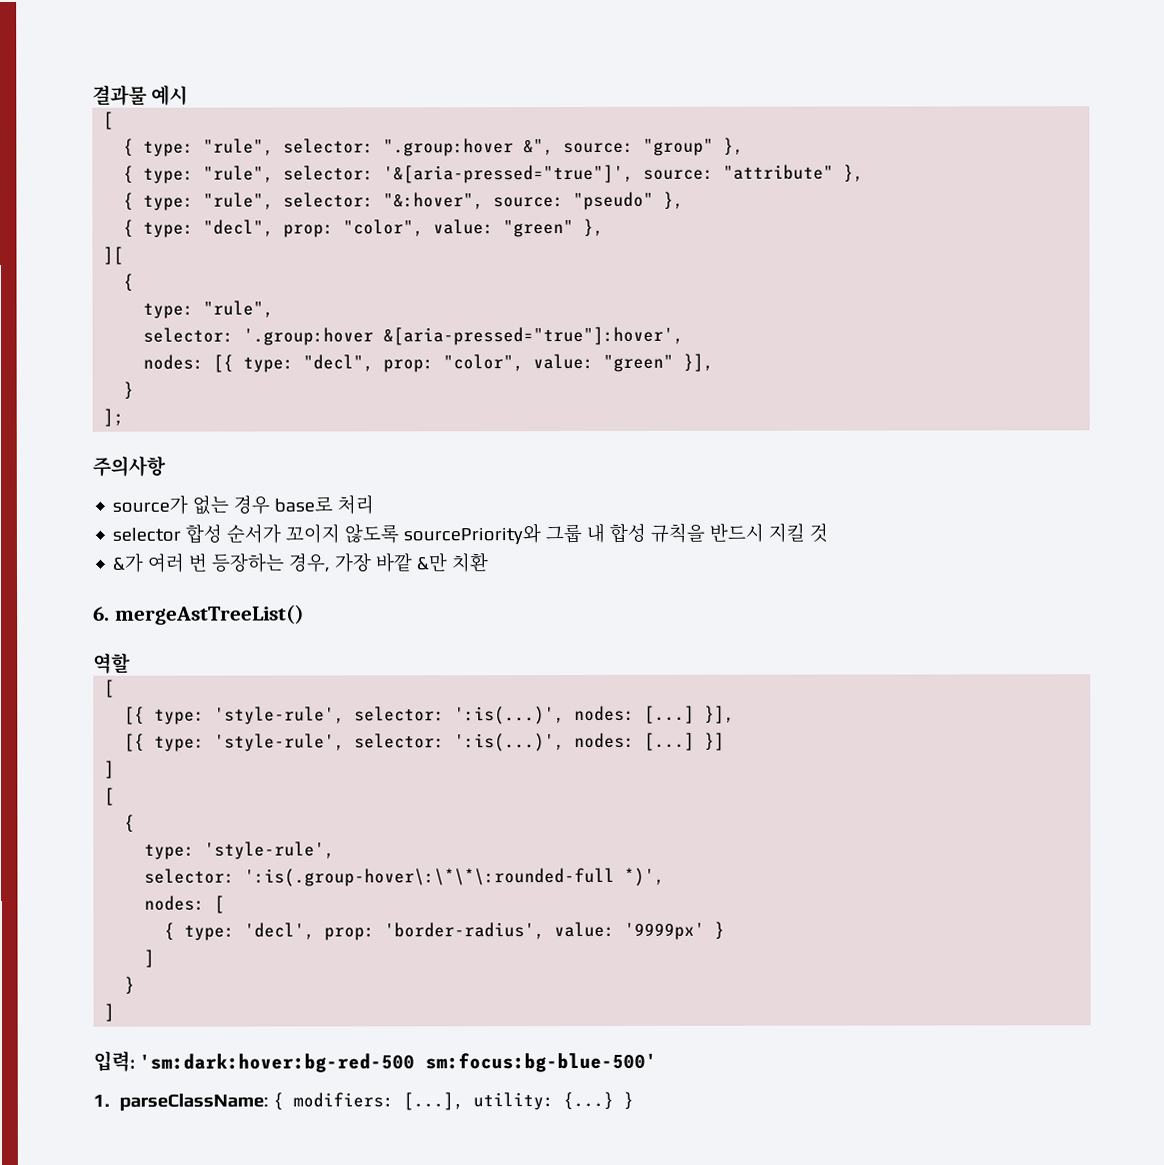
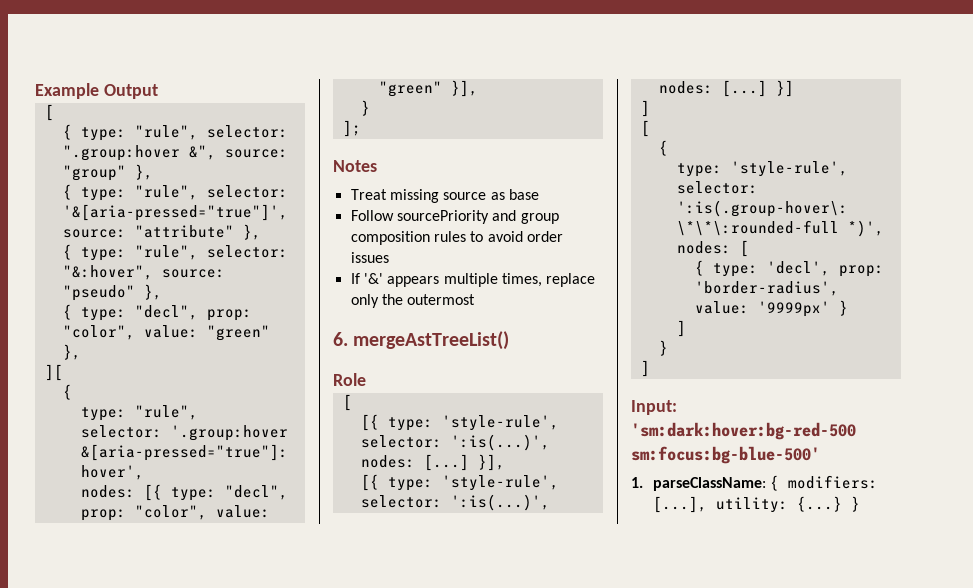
- 결과물 예시
+ Example Output
- 주의사항
- source가 없는 경우 base로 처리
- selector 합성 순서가 꼬이지 않도록 sourcePriority와 그룹 내 합성 규칙을 반드시 지킬 것
- &가 여러 번 등장하는 경우, 가장 바깥 &만 치환
+ Notes
+ Treat missing source as base
+ Follow sourcePriority and group composition rules to avoid order issues
+ If '&' appears multiple times, replace only the outermost
- 역할
+ Role
- 입력: 'sm:dark:hover:bg-red-500 sm:focus:bg-blue-500'
+ Input: 'sm:dark:hover:bg-red-500 sm:focus:bg-blue-500'

